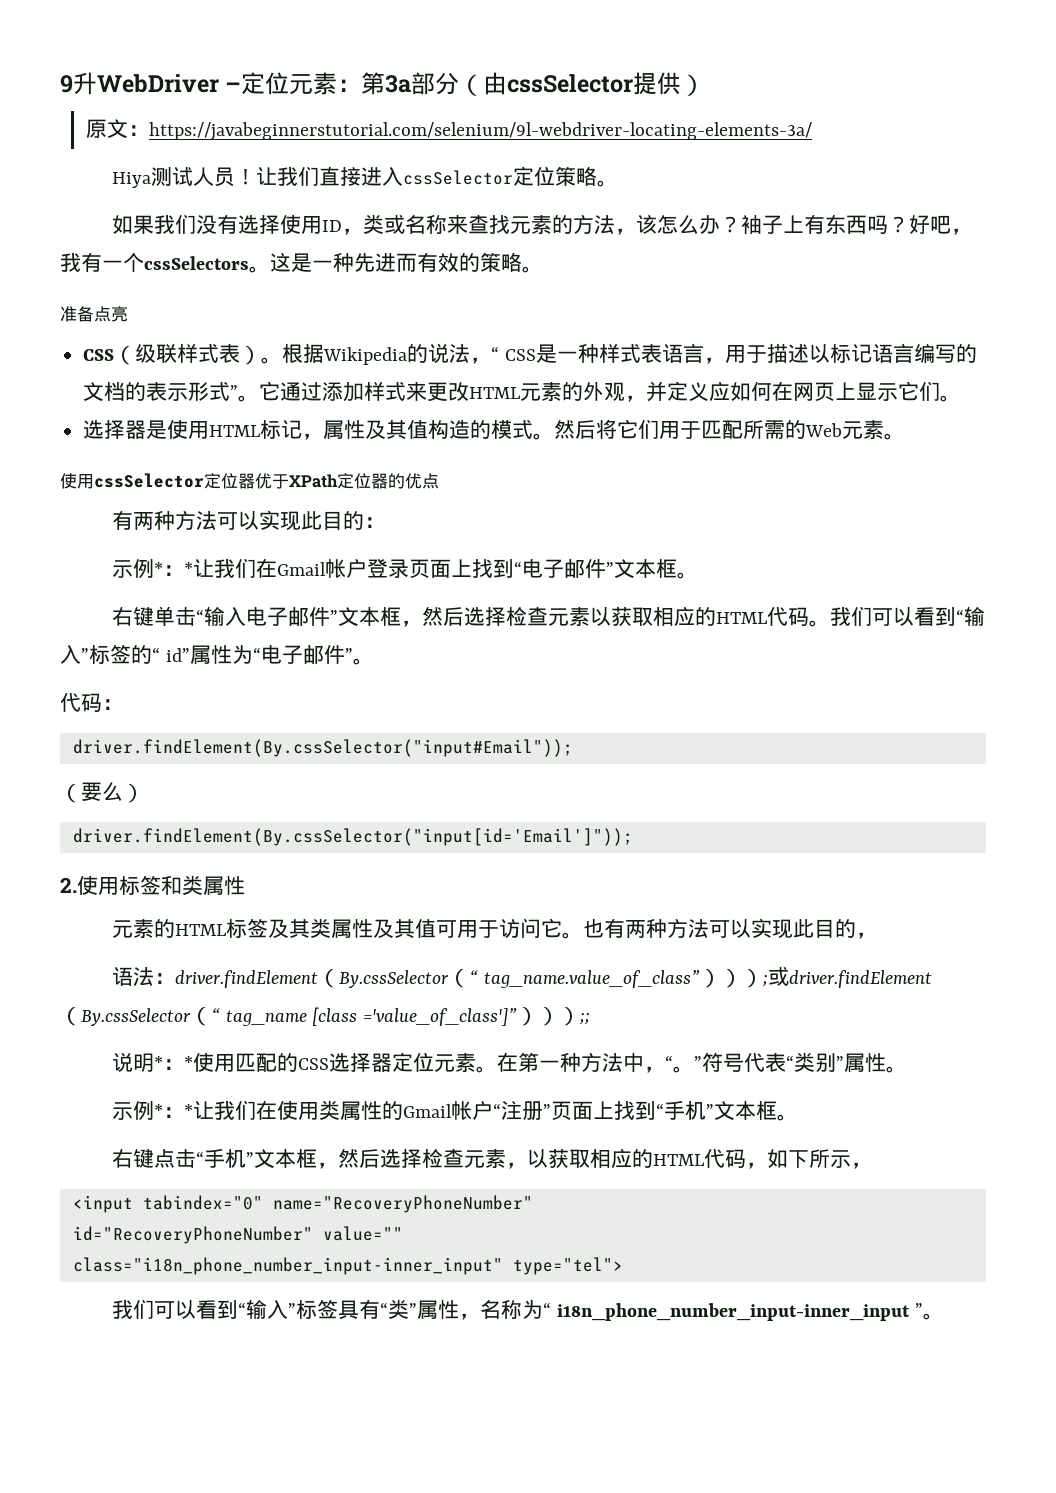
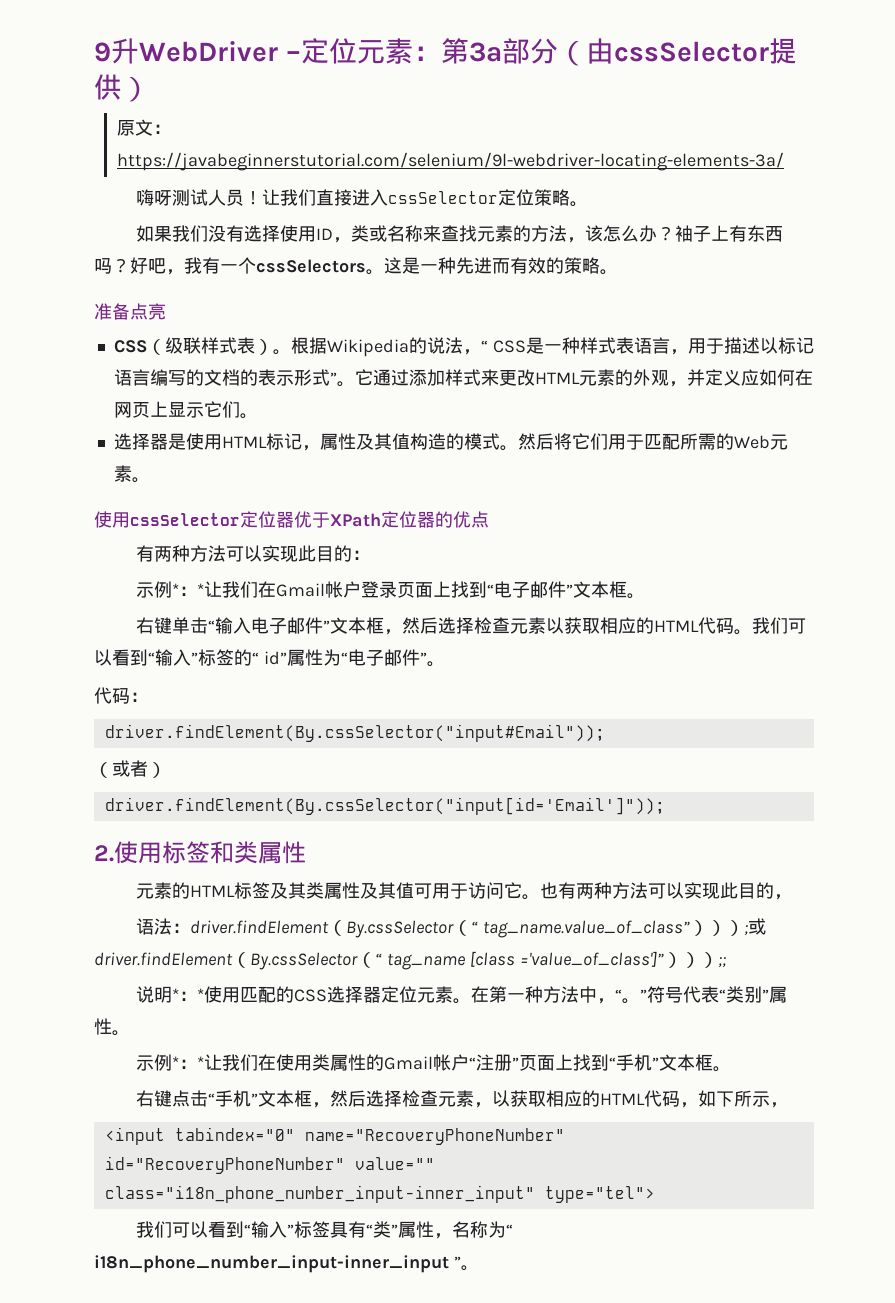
- Hiya测试人员！
+ 嗨呀测试人员！
- （要么）
+ （或者）

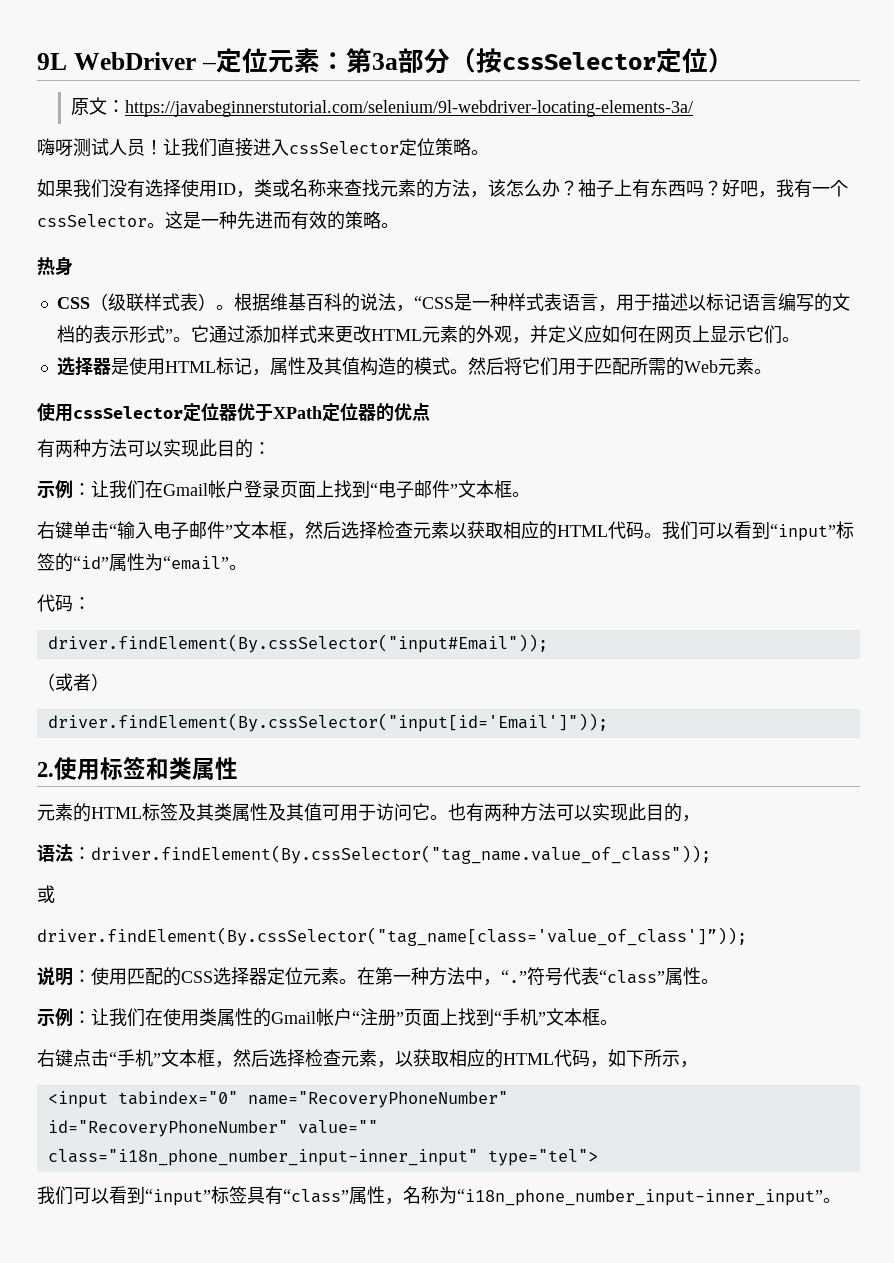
- 9升WebDriver –定位元素：第3a部分（由cssSelector提供）
+ 9L WebDriver –定位元素：第3a部分（按cssSelector定位）
- 好吧，我有一个cssSelectors。
+ 好吧，我有一个cssSelector。
- 准备点亮
+ 热身
- 根据Wikipedia的说法，“ CSS是一种样式表语言，用于描述以标记语言编写的文档的表示形式”。
+ 根据维基百科的说法，“CSS是一种样式表语言，用于描述以标记语言编写的文档的表示形式”。
- 示例*：*让我们在Gmail帐户登录页面上找到“电子邮件”文本框。
+ 示例：让我们在Gmail帐户登录页面上找到“电子邮件”文本框。
- 我们可以看到“输入”标签的“ id”属性为“电子邮件”。
+ 我们可以看到“input”标签的“id”属性为“email”。
- 语法：driver.findElement（By.cssSelector（“ tag_name.value_of_class”）））;或driver.findElement（By.cssSelector（“ tag_name [class ='value_of_class']”）））;;
+ 语法：driver.findElement(By.cssSelector("tag_name.value_of_class"));
+ 或
+ driver.findElement(By.cssSelector("tag_name[class='value_of_class']”));
- 说明*：*使用匹配的CSS选择器定位元素。
+ 说明：使用匹配的CSS选择器定位元素。
- 在第一种方法中，“。”符号代表“类别”属性。
+ 在第一种方法中，“.”符号代表“class”属性。
- 示例*：*让我们在使用类属性的Gmail帐户“注册”页面上找到“手机”文本框。
+ 示例：让我们在使用类属性的Gmail帐户“注册”页面上找到“手机”文本框。
- 我们可以看到“输入”标签具有“类”属性，名称为“ i18n_phone_number_input-inner_input ”。
+ 我们可以看到“input”标签具有“class”属性，名称为“i18n_phone_number_input-inner_input”。

